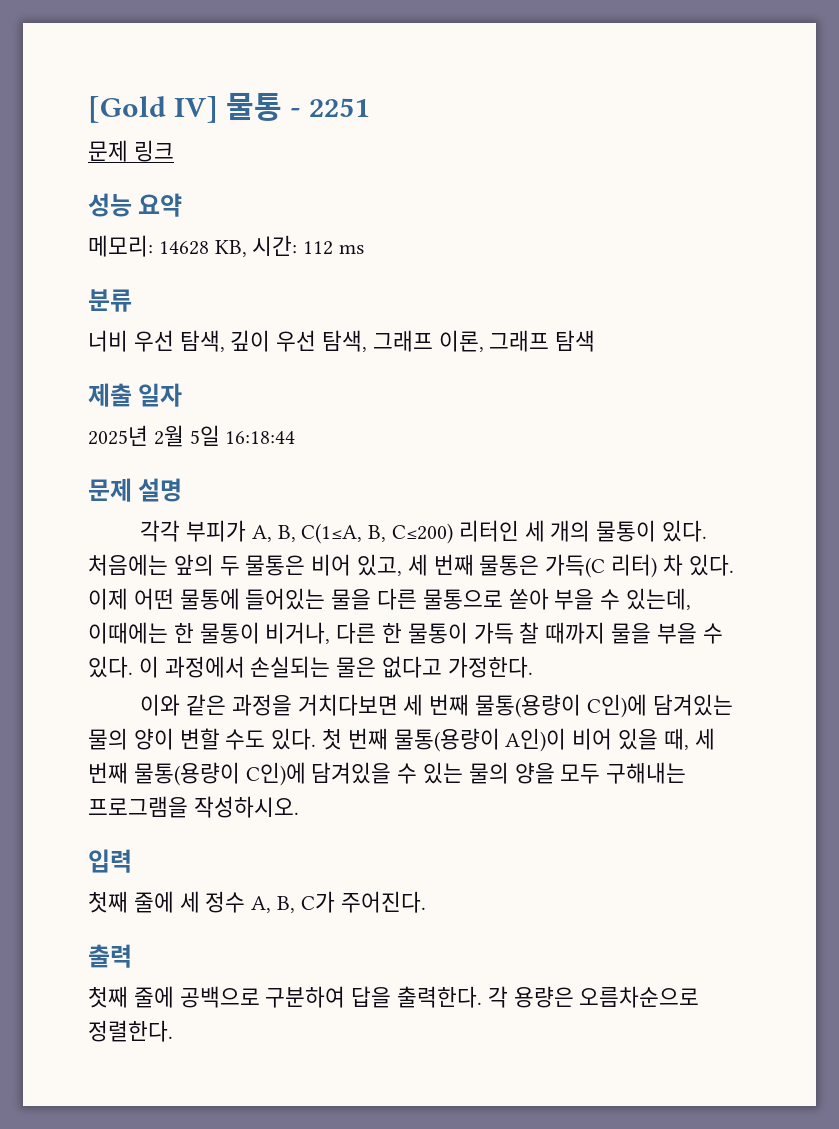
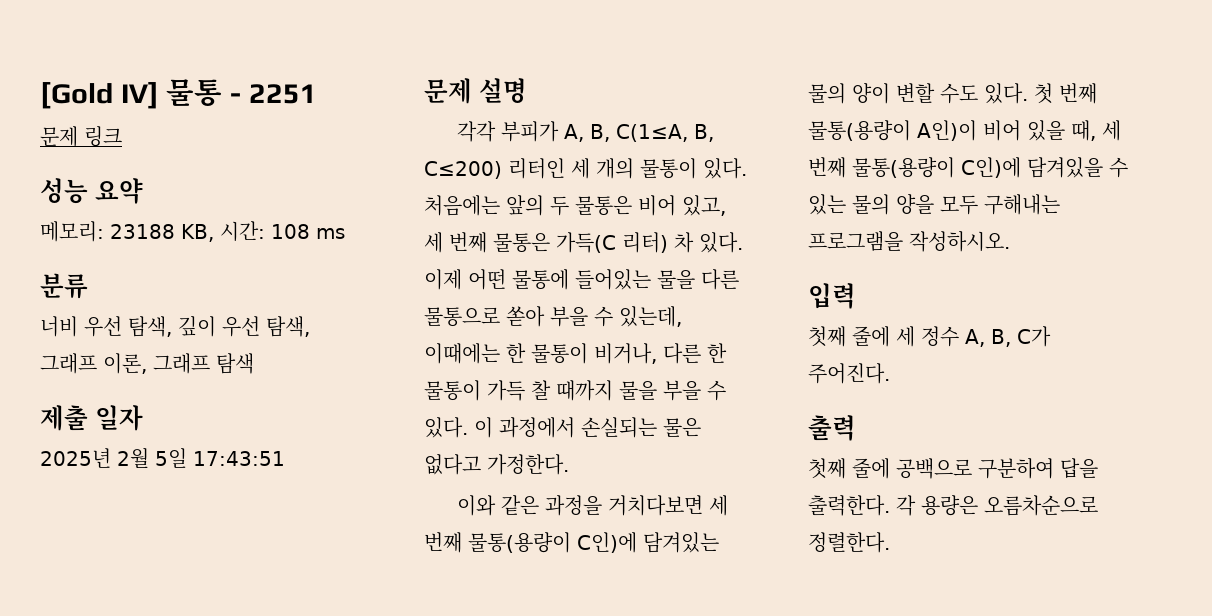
- 메모리: 14628 KB, 시간: 112 ms
+ 메모리: 23188 KB, 시간: 108 ms
- 2025년 2월 5일 16:18:44
+ 2025년 2월 5일 17:43:51

